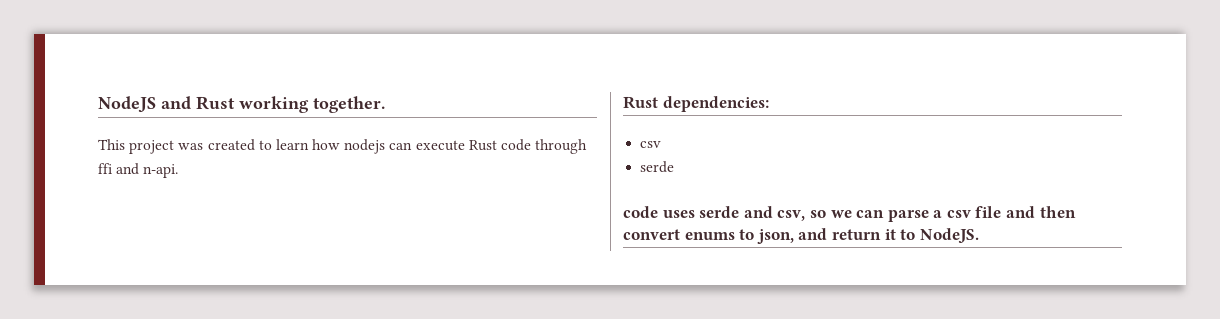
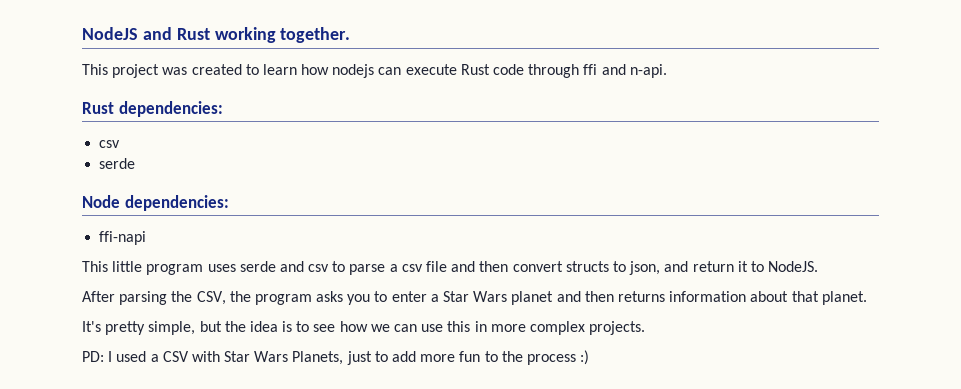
- code uses serde and csv, so we can parse a csv file and then convert enums to json, and return it to NodeJS.
+ Node dependencies:
+ ffi-napi
+ This little program uses serde and csv to parse a csv file and then convert structs to json, and return it to NodeJS.
+ After parsing the CSV, the program asks you to enter a Star Wars planet and then returns information about that planet.
+ It's pretty simple, but the idea is to see how we can use this in more complex projects.
+ PD: I used a CSV with Star Wars Planets, just to add more fun to the process :)

